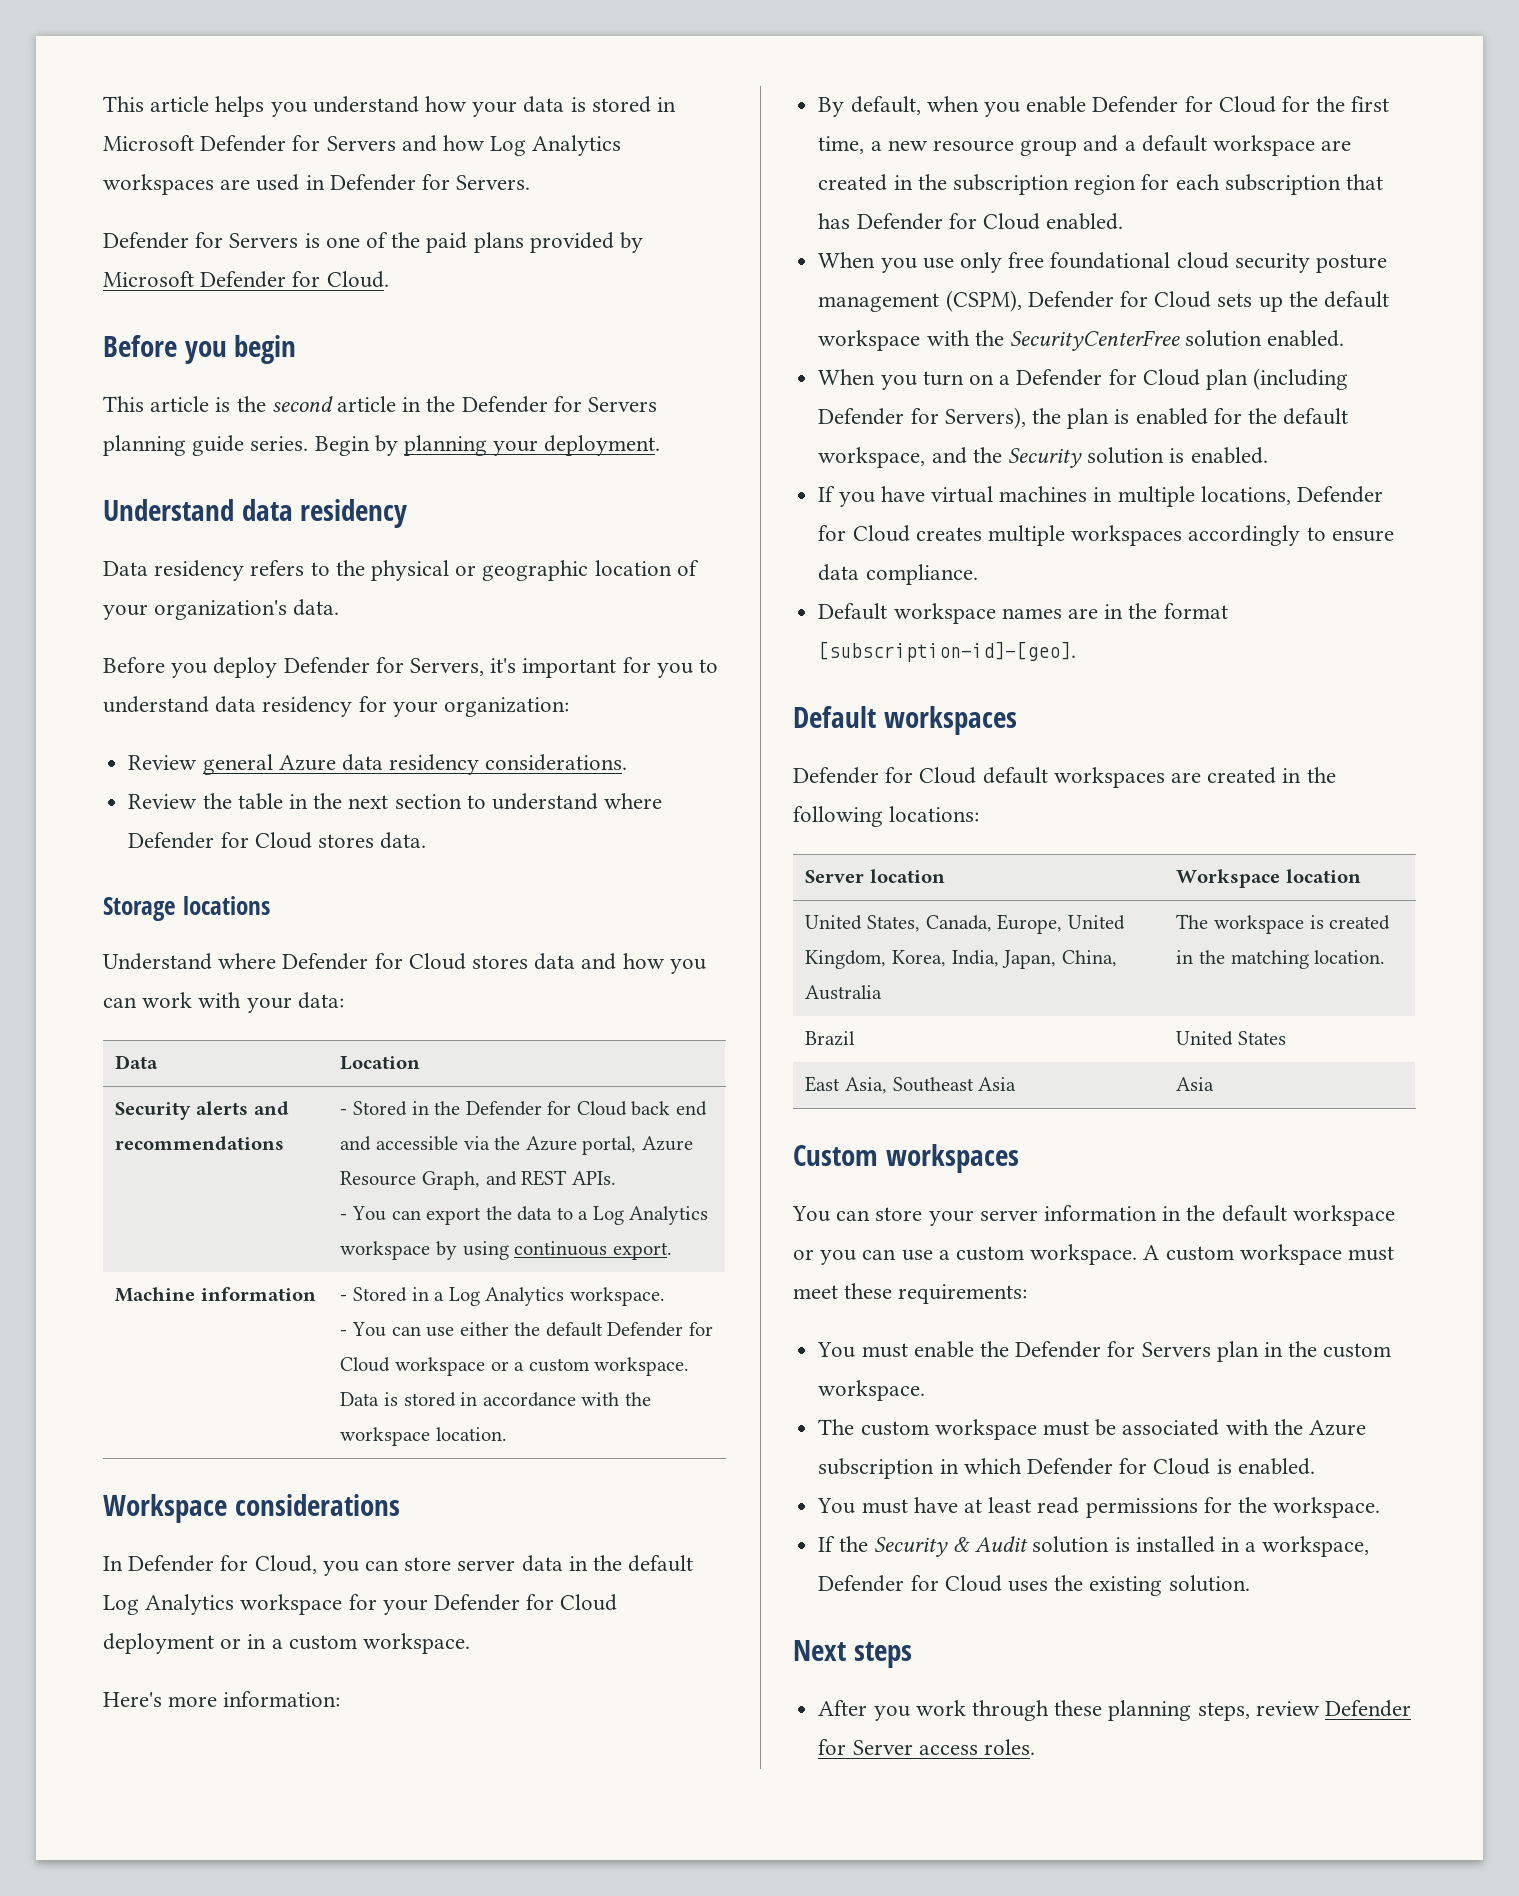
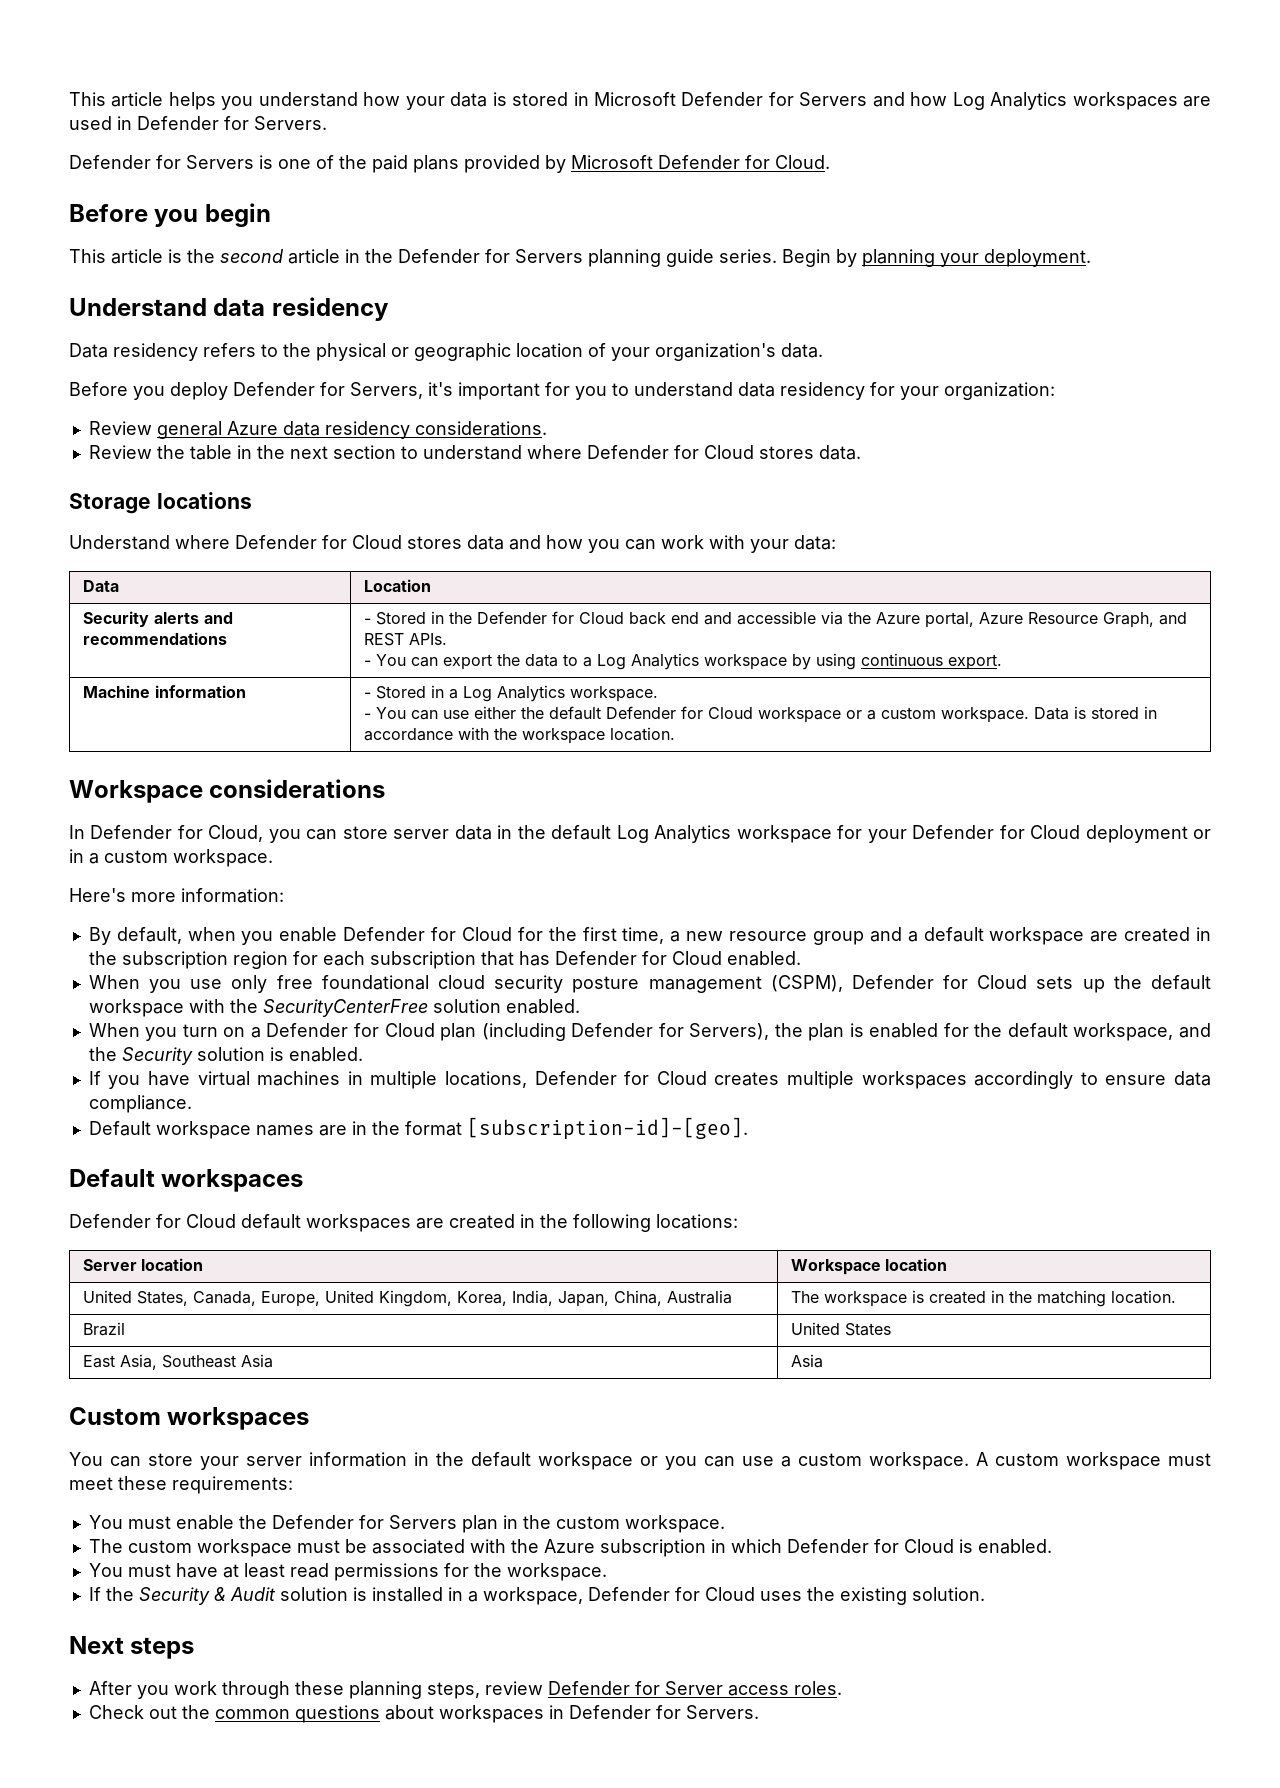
+ Check out the common questions about workspaces in Defender for Servers.

